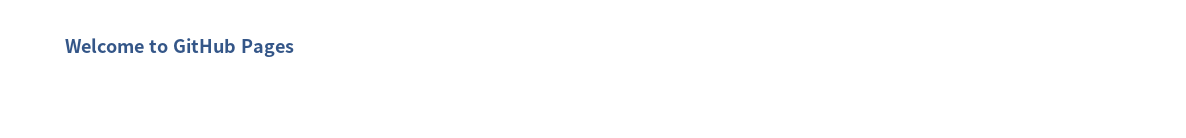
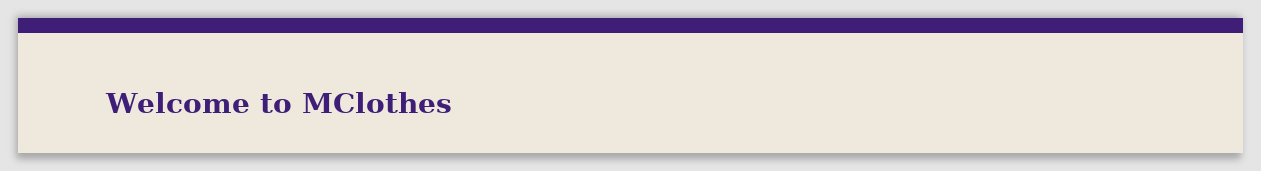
- Welcome to GitHub Pages
+ Welcome to MClothes

